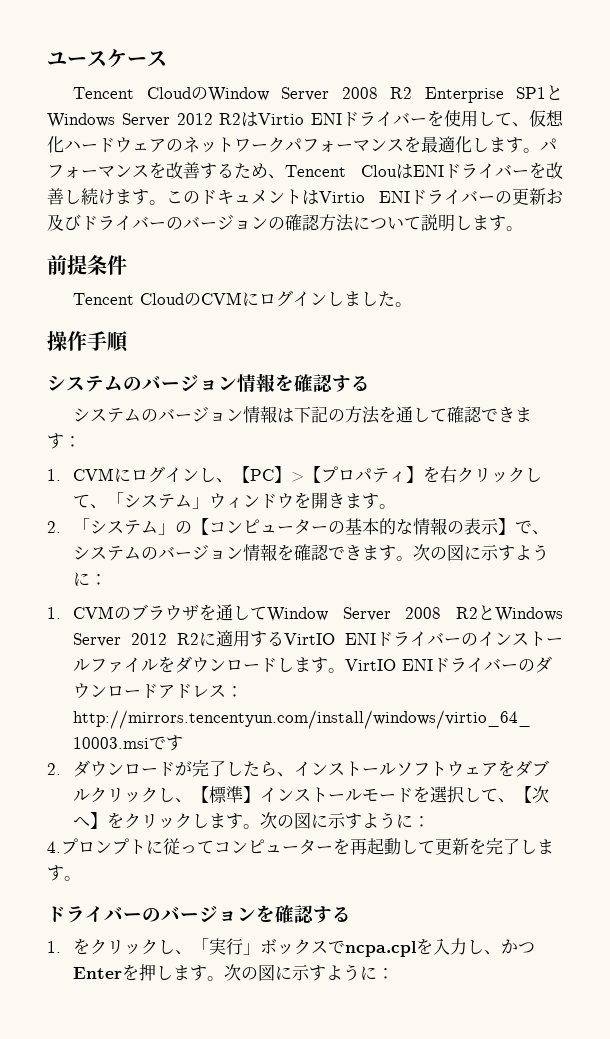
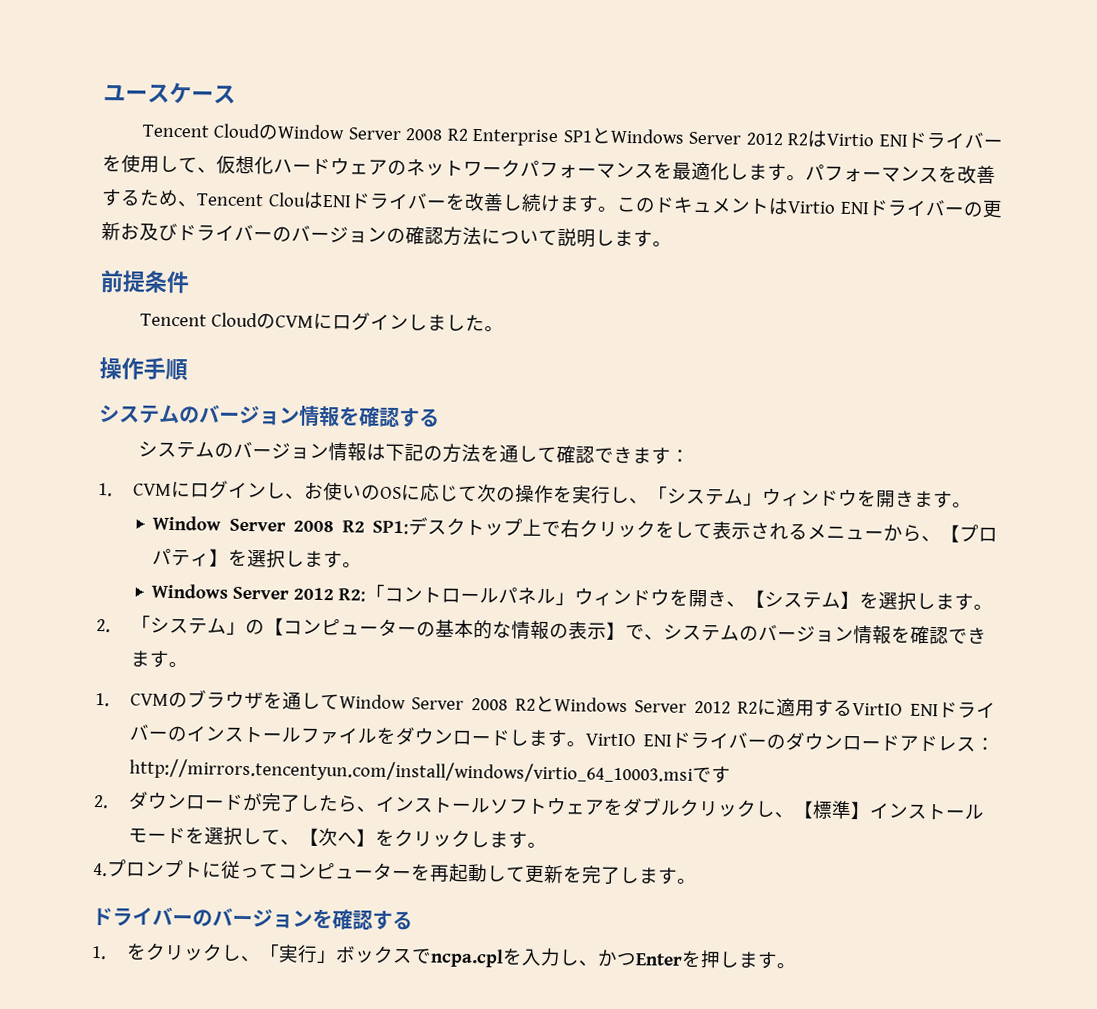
- 1. CVMにログインし、【PC】>【プロパティ】を右クリックして、「システム」ウィンドウを開きます。
+ 1. CVMにログインし、お使いのOSに応じて次の操作を実行し、「システム」ウィンドウを開きます。
+ Window Server 2008 R2 SP1:デスクトップ上で右クリックをして表示されるメニューから、【プロパティ】を選択します。
+ Windows Server 2012 R2:「コントロールパネル」ウィンドウを開き、【システム】を選択します。
- 2.「システム」の【コンピューターの基本的な情報の表示】で、システムのバージョン情報を確認できます。次の図に示すように：
+ 2.「システム」の【コンピューターの基本的な情報の表示】で、システムのバージョン情報を確認できます。
- 2.ダウンロードが完了したら、インストールソフトウェアをダブルクリックし、【標準】インストールモードを選択して、【次へ】をクリックします。次の図に示すように：
+ 2.ダウンロードが完了したら、インストールソフトウェアをダブルクリックし、【標準】インストールモードを選択して、【次へ】をクリックします。
- 1.をクリックし、「実行」ボックスでncpa.cplを入力し、かつEnterを押します。次の図に示すように：
+ 1.をクリックし、「実行」ボックスでncpa.cplを入力し、かつEnterを押します。

